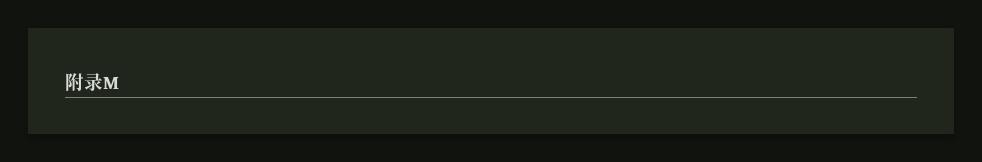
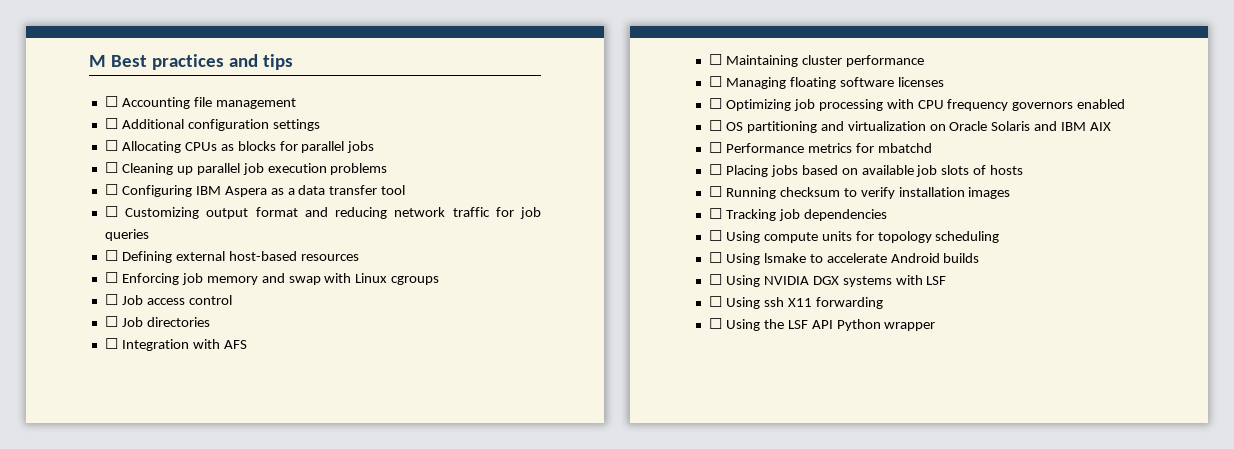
- 附录M
+ M Best practices and tips
+ ☐ Accounting file management
+ ☐ Additional configuration settings
+ ☐ Allocating CPUs as blocks for parallel jobs
+ ☐ Cleaning up parallel job execution problems
+ ☐ Configuring IBM Aspera as a data transfer tool
+ ☐ Customizing output format and reducing network traffic for job queries
+ ☐ Defining external host-based resources
+ ☐ Enforcing job memory and swap with Linux cgroups
+ ☐ Job access control
+ ☐ Job directories
+ ☐ Integration with AFS
+ ☐ Maintaining cluster performance
+ ☐ Managing floating software licenses
+ ☐ Optimizing job processing with CPU frequency governors enabled
+ ☐ OS partitioning and virtualization on Oracle Solaris and IBM AIX
+ ☐ Performance metrics for mbatchd
+ ☐ Placing jobs based on available job slots of hosts
+ ☐ Running checksum to verify installation images
+ ☐ Tracking job dependencies
+ ☐ Using compute units for topology scheduling
+ ☐ Using lsmake to accelerate Android builds
+ ☐ Using NVIDIA DGX systems with LSF
+ ☐ Using ssh X11 forwarding
+ ☐ Using the LSF API Python wrapper

